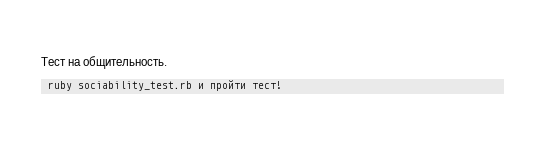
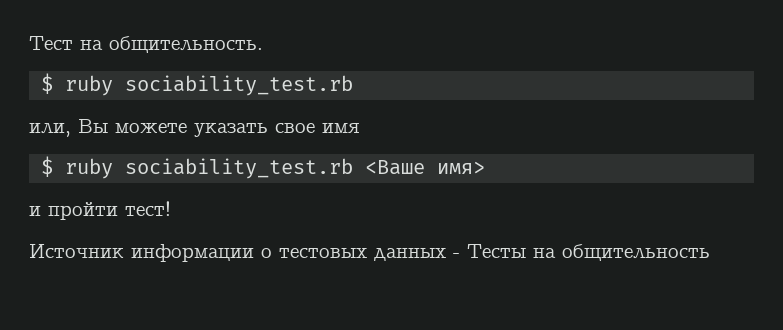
  Тест на общительность.
- ruby sociability_test.rb и пройти тест!
+ $ ruby sociability_test.rb
+ или, Вы можете указать свое имя
+ $ ruby sociability_test.rb <Ваше имя>
+ и пройти тест!
+ Источник информации о тестовых данных - Тесты на общительность

